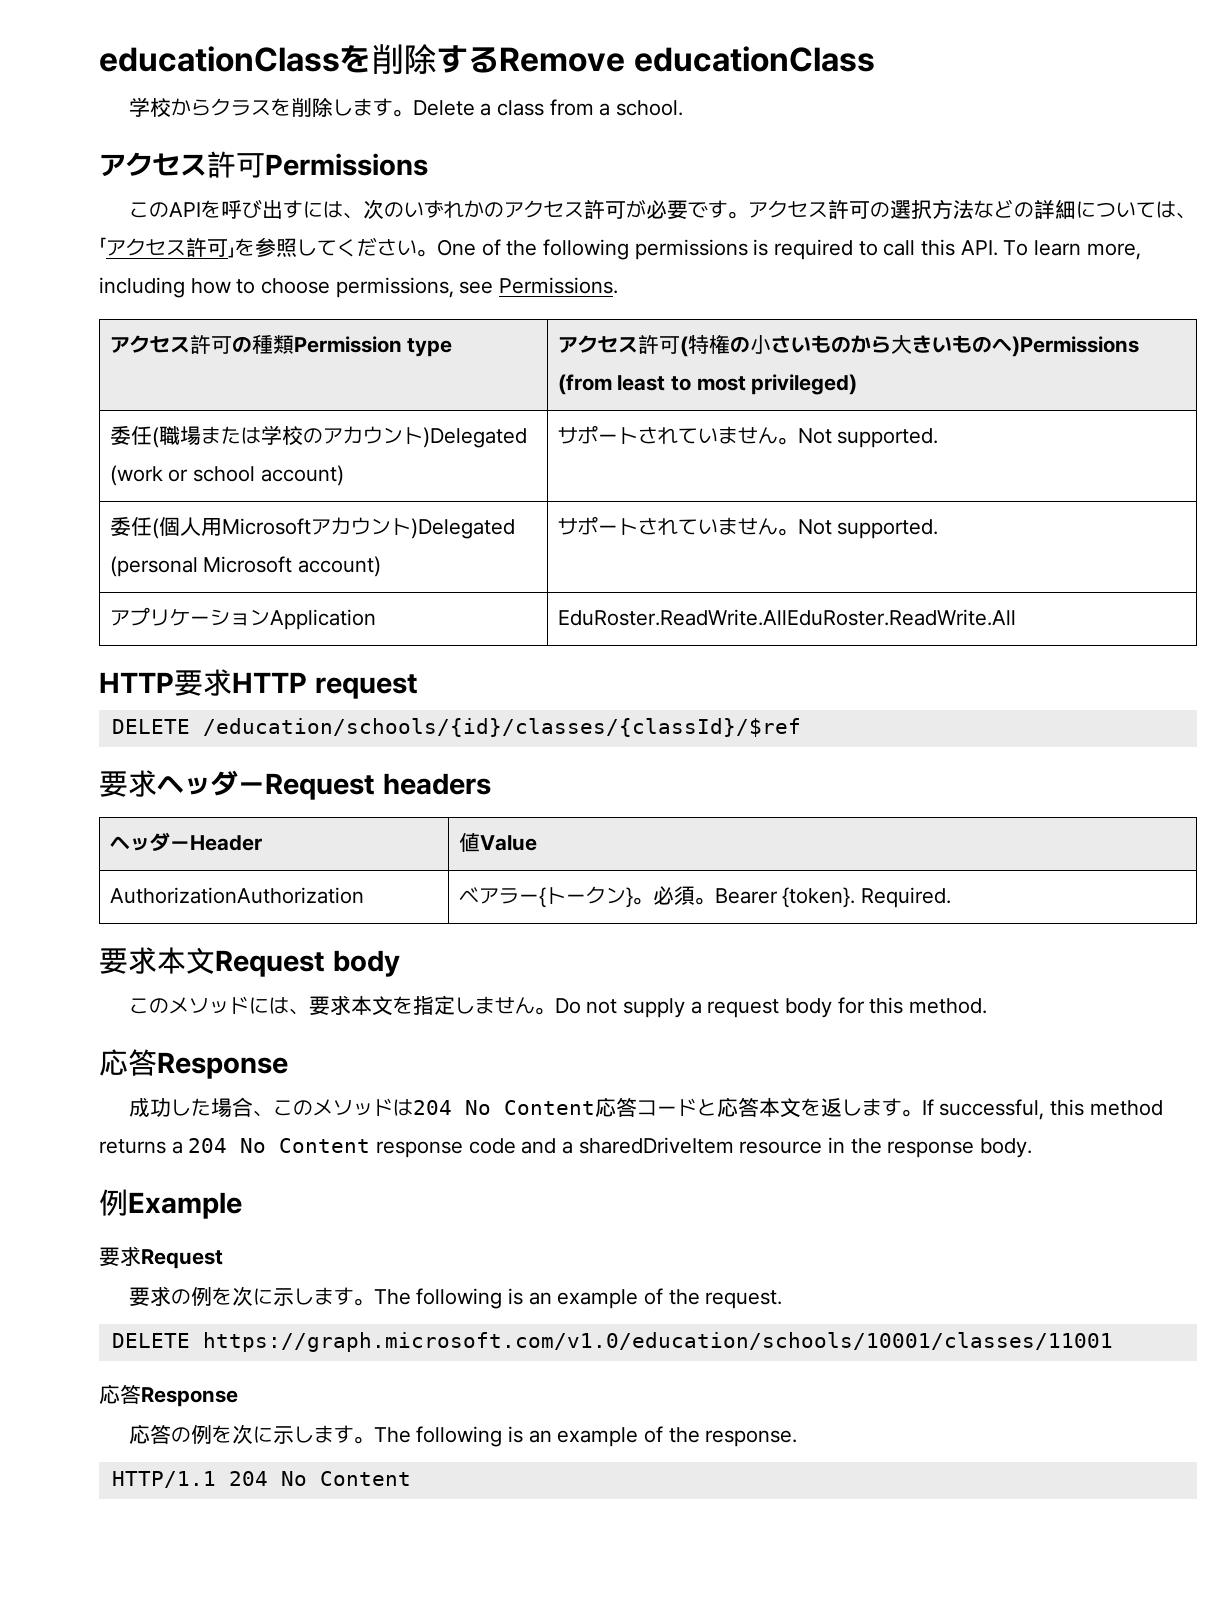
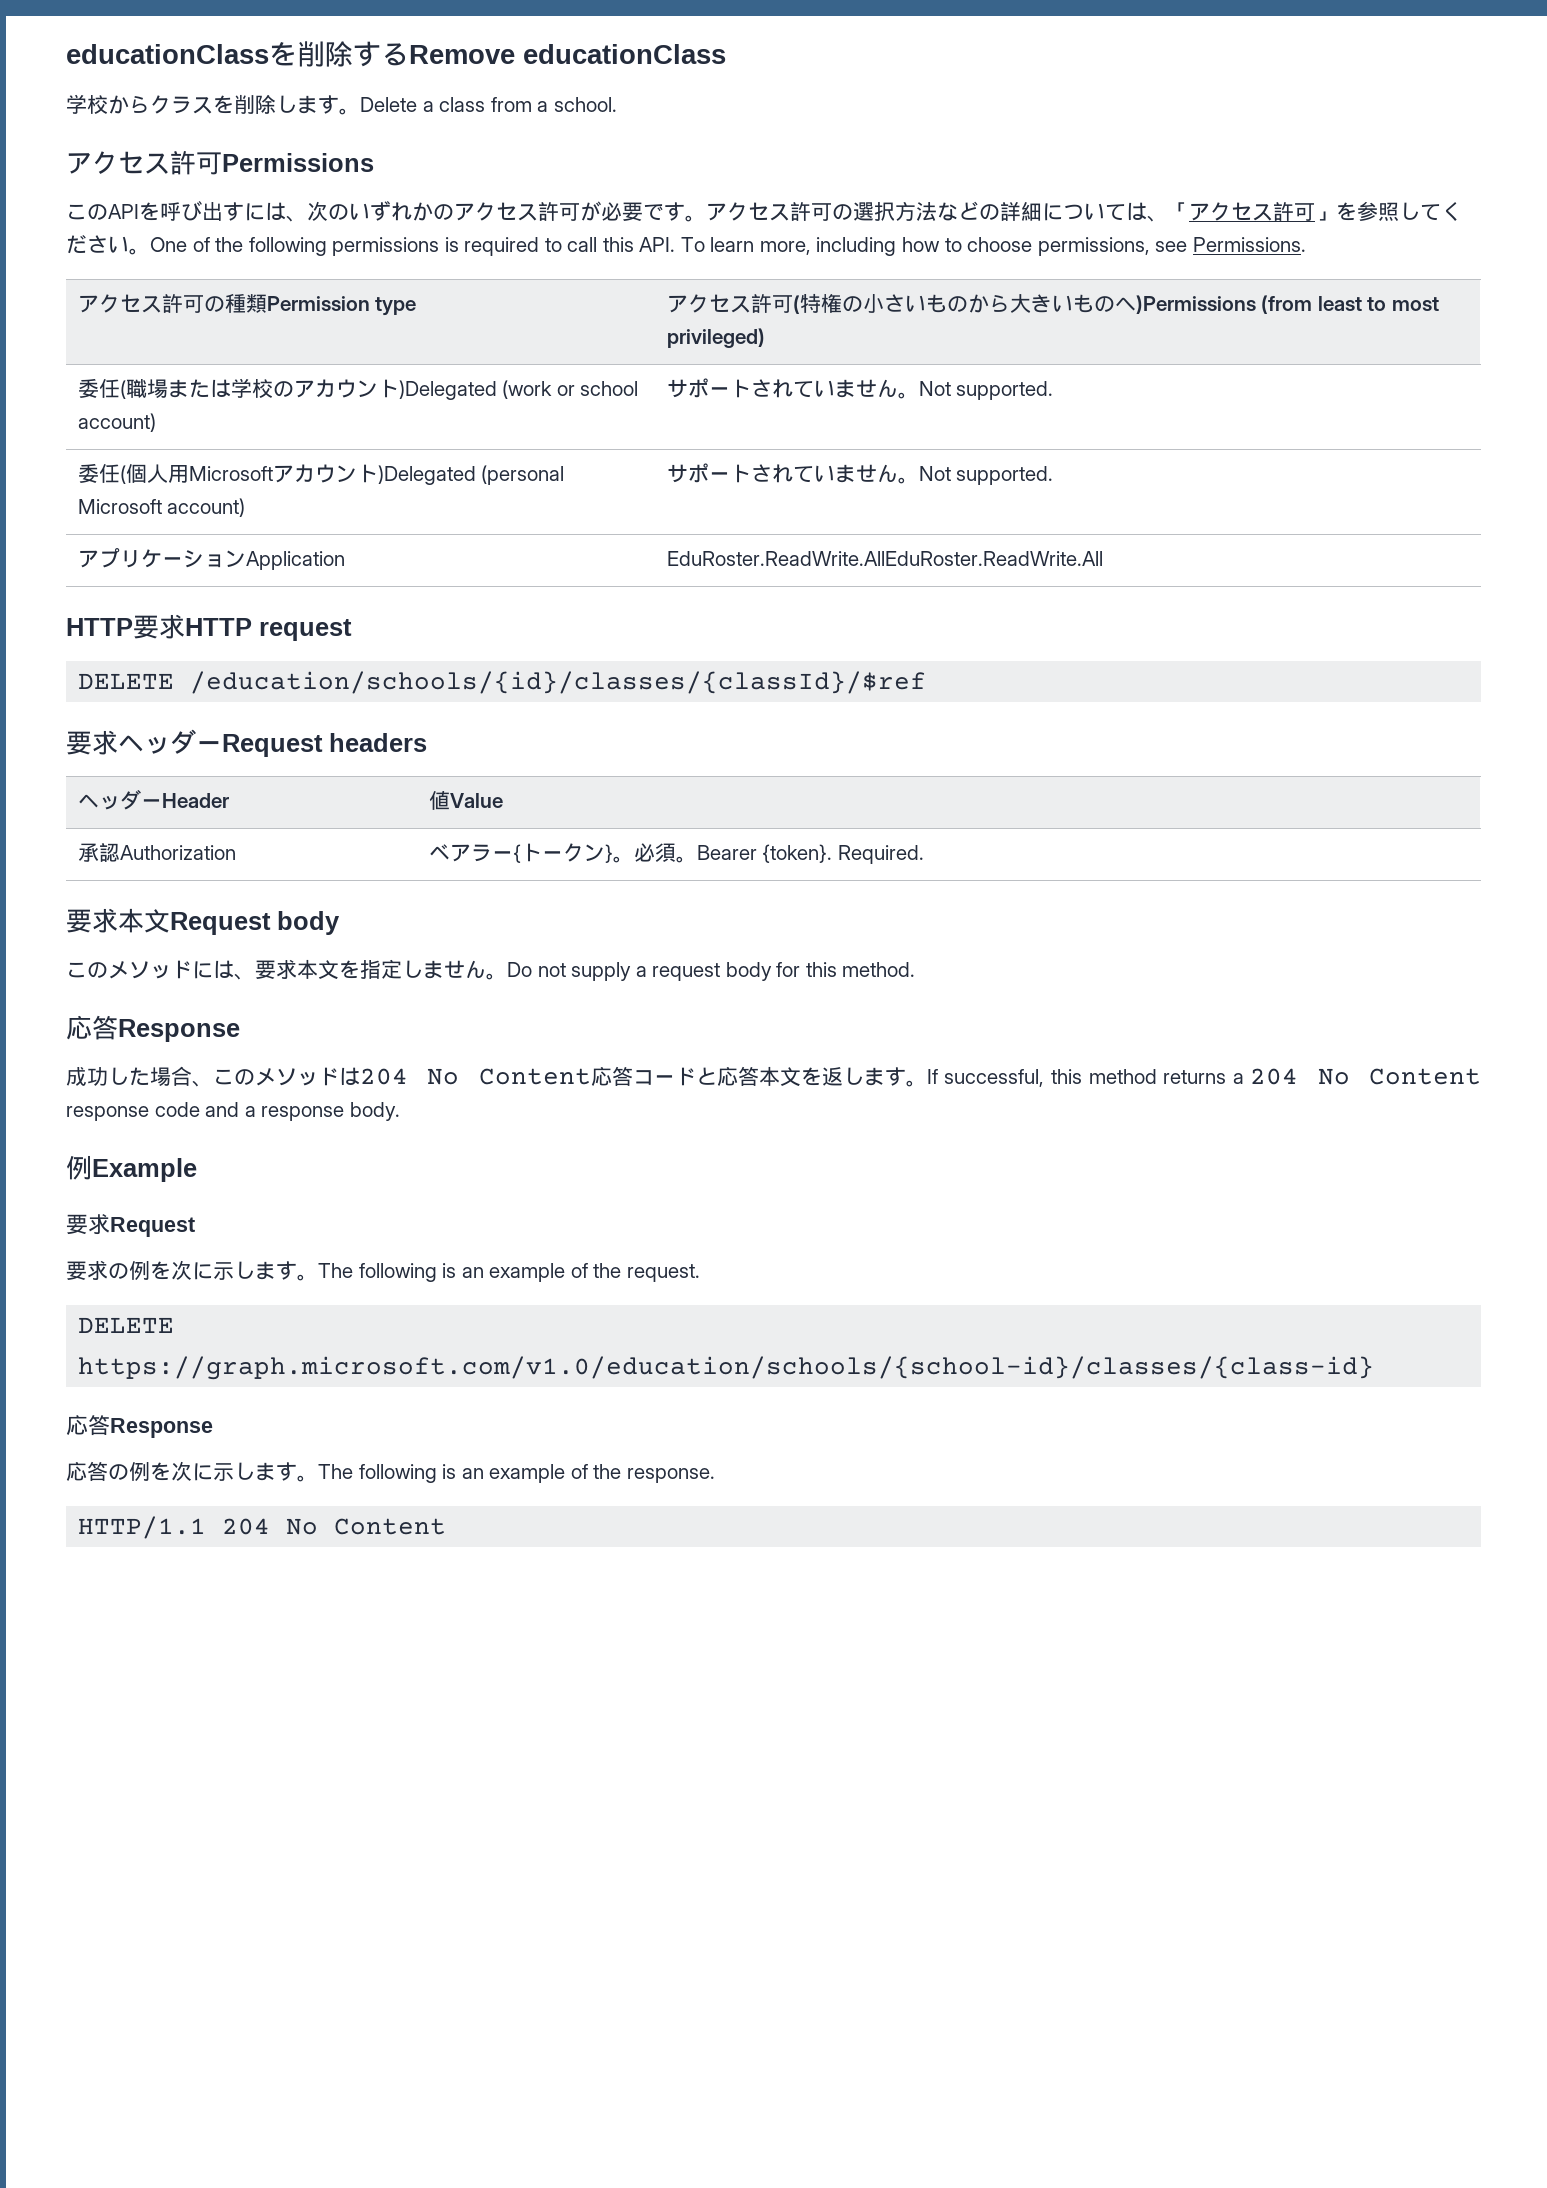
- AuthorizationAuthorization | ベアラー{トークン}。必須。Bearer {token}. Required.
+ 承認Authorization | ベアラー{トークン}。必須。Bearer {token}. Required.
- If successful, this method returns a 204 No Content response code and a sharedDriveItem resource in the response body.
+ If successful, this method returns a 204 No Content response code and a response body.
- DELETE https://graph.microsoft.com/v1.0/education/schools/10001/classes/11001
+ DELETE https://graph.microsoft.com/v1.0/education/schools/{school-id}/classes/{class-id}

